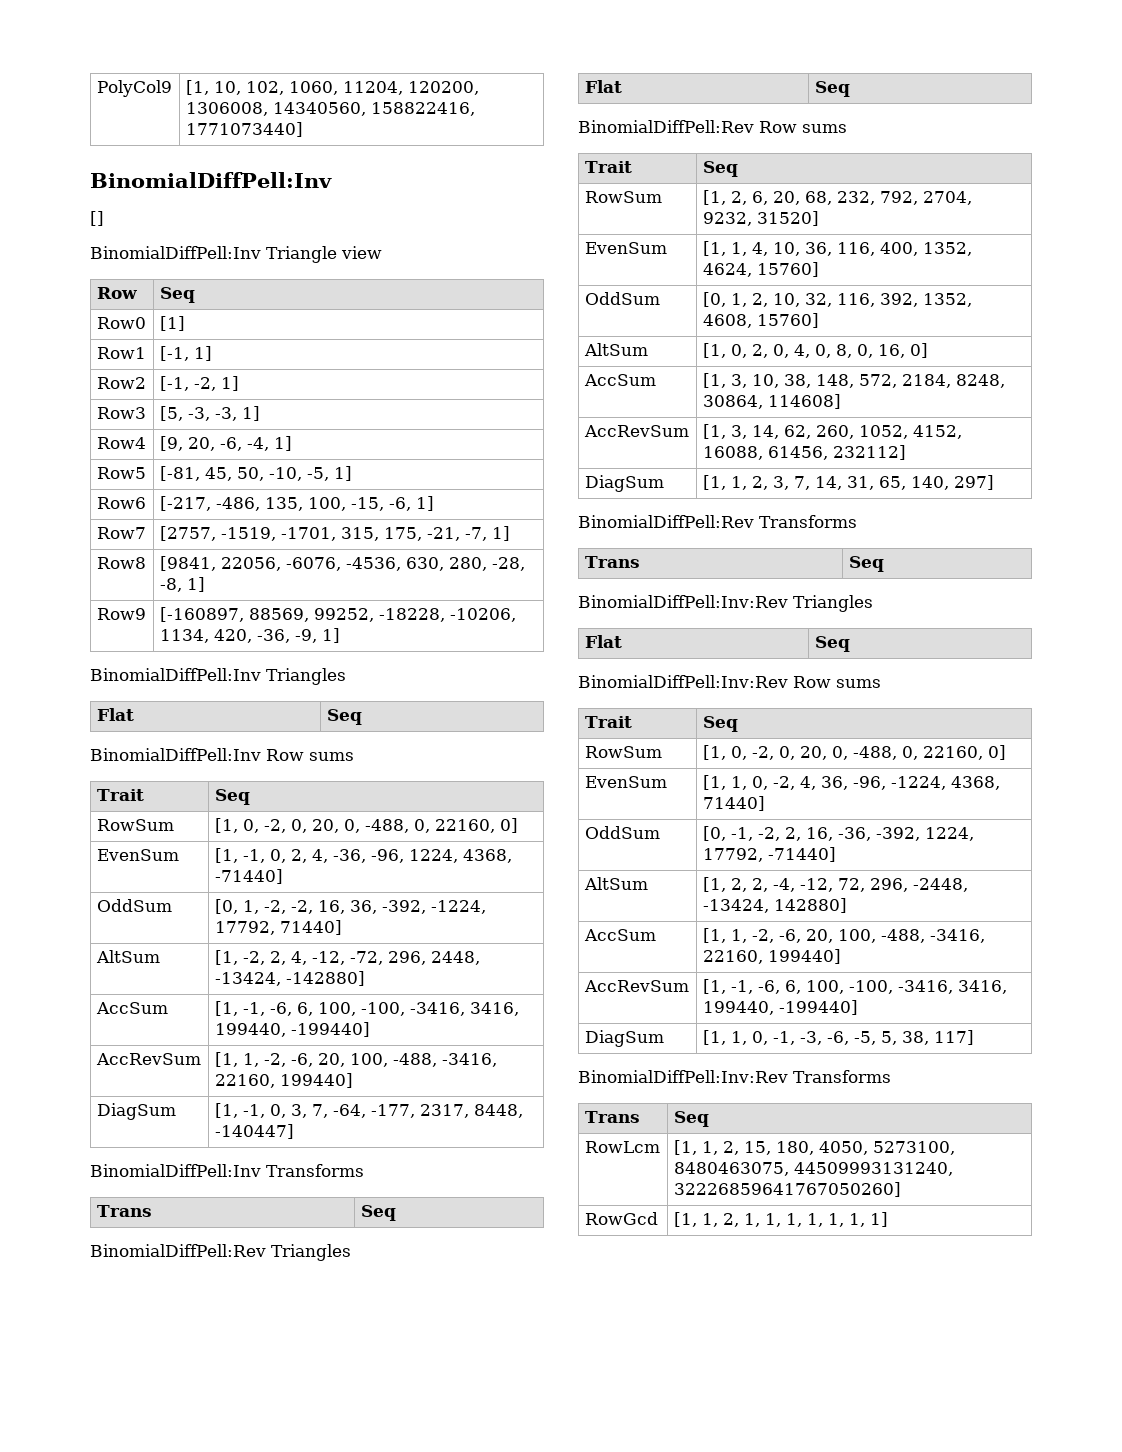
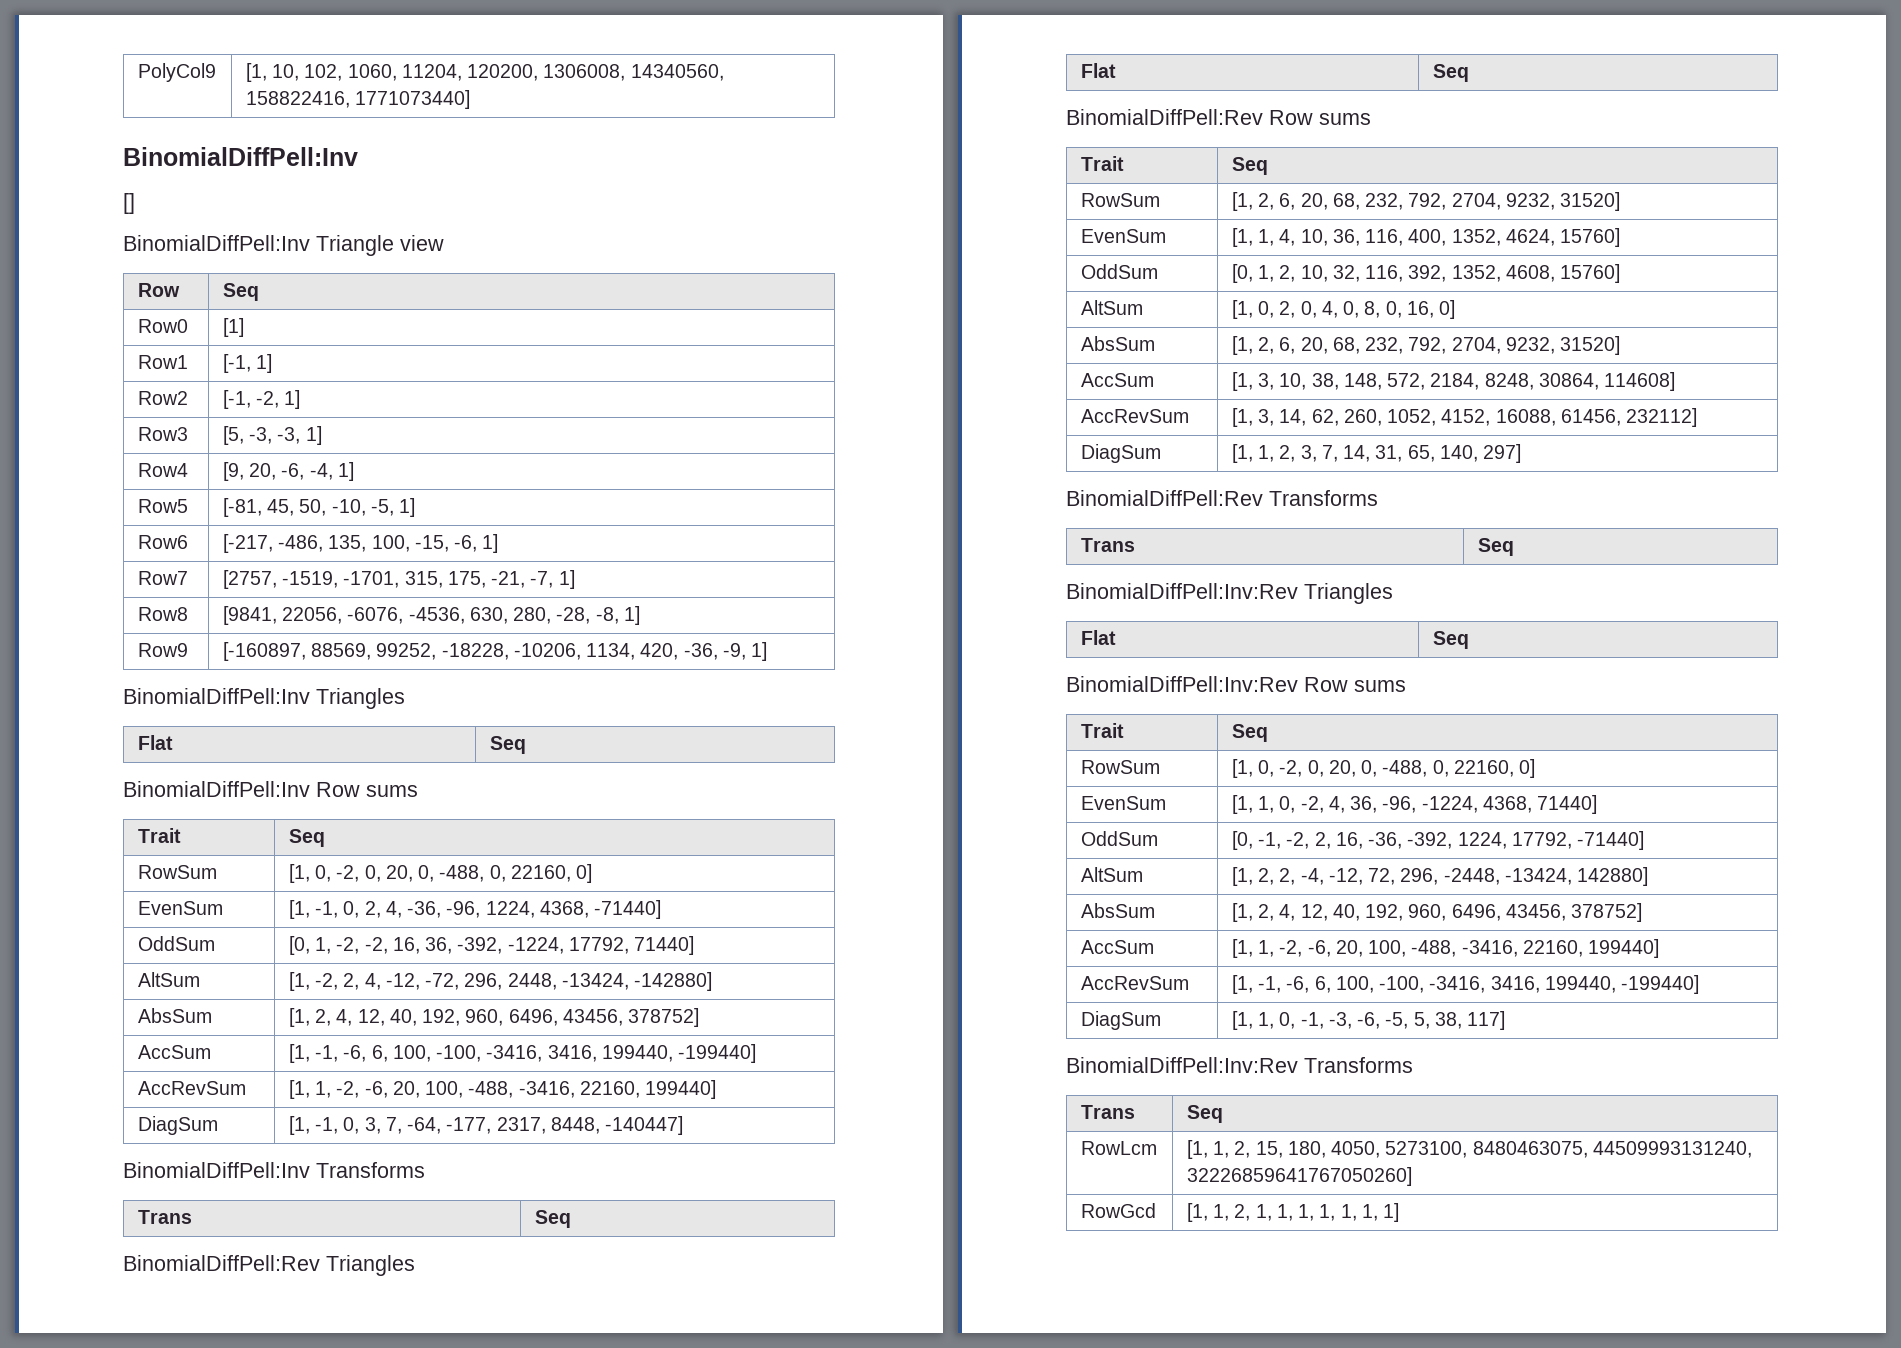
  AltSum | [1, -2, 2, 4, -12, -72, 296, 2448, -13424, -142880]
+ AbsSum | [1, 2, 4, 12, 40, 192, 960, 6496, 43456, 378752]
+ AbsSum | [1, 2, 6, 20, 68, 232, 792, 2704, 9232, 31520]
  AltSum | [1, 2, 2, -4, -12, 72, 296, -2448, -13424, 142880]
+ AbsSum | [1, 2, 4, 12, 40, 192, 960, 6496, 43456, 378752]

